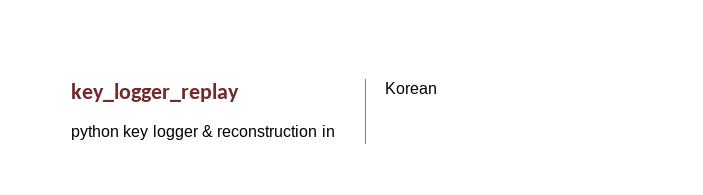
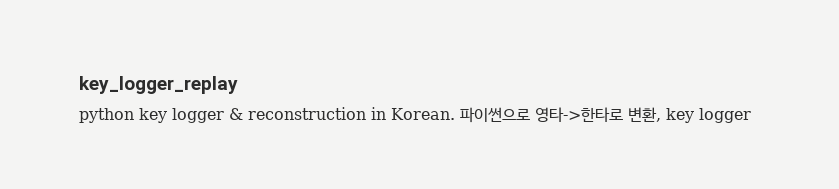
- python key logger & reconstruction in Korean
+ python key logger & reconstruction in Korean. 파이썬으로 영타->한타로 변환, key logger

